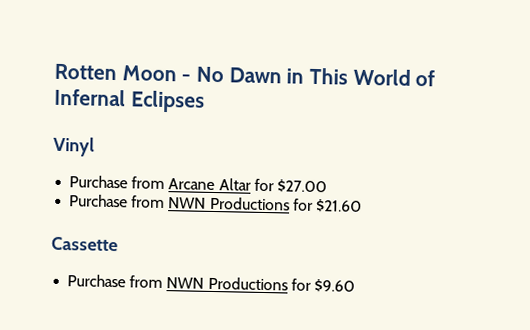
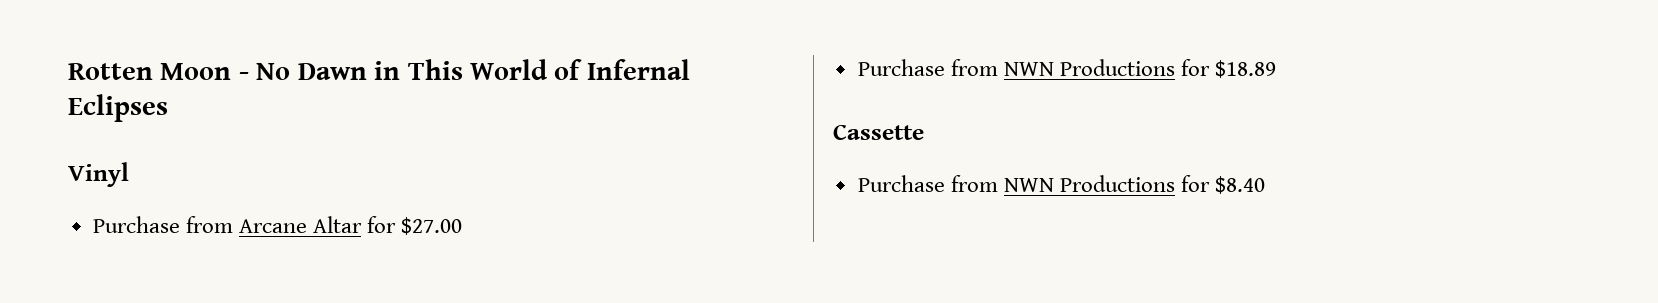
- Purchase from NWN Productions for $21.60
+ Purchase from NWN Productions for $18.89
- Purchase from NWN Productions for $9.60
+ Purchase from NWN Productions for $8.40

